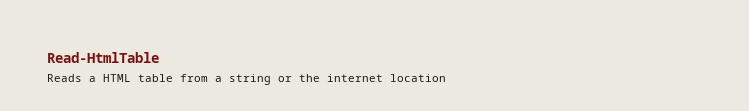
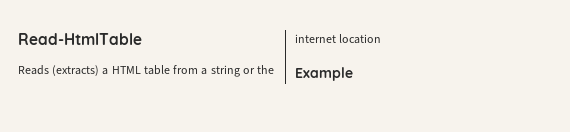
- Reads a HTML table from a string or the internet location
+ Reads (extracts) a HTML table from a string or the internet location
+ Example

